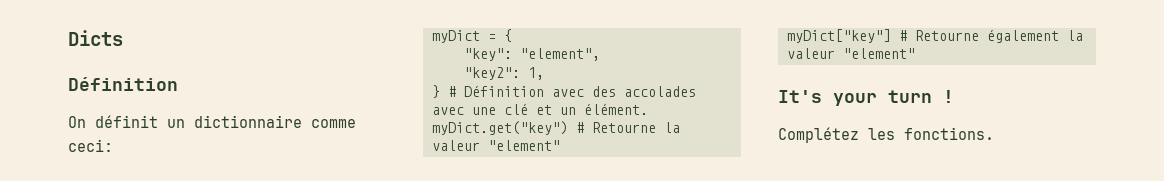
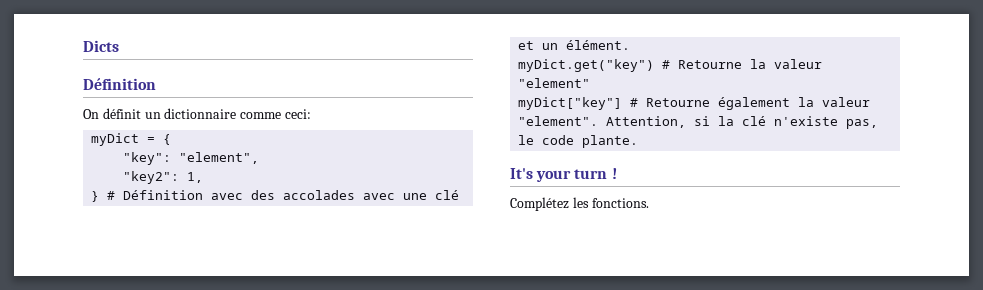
- myDict["key"] # Retourne également la valeur "element"
+ myDict["key"] # Retourne également la valeur "element". Attention, si la clé n'existe pas, le code plante.

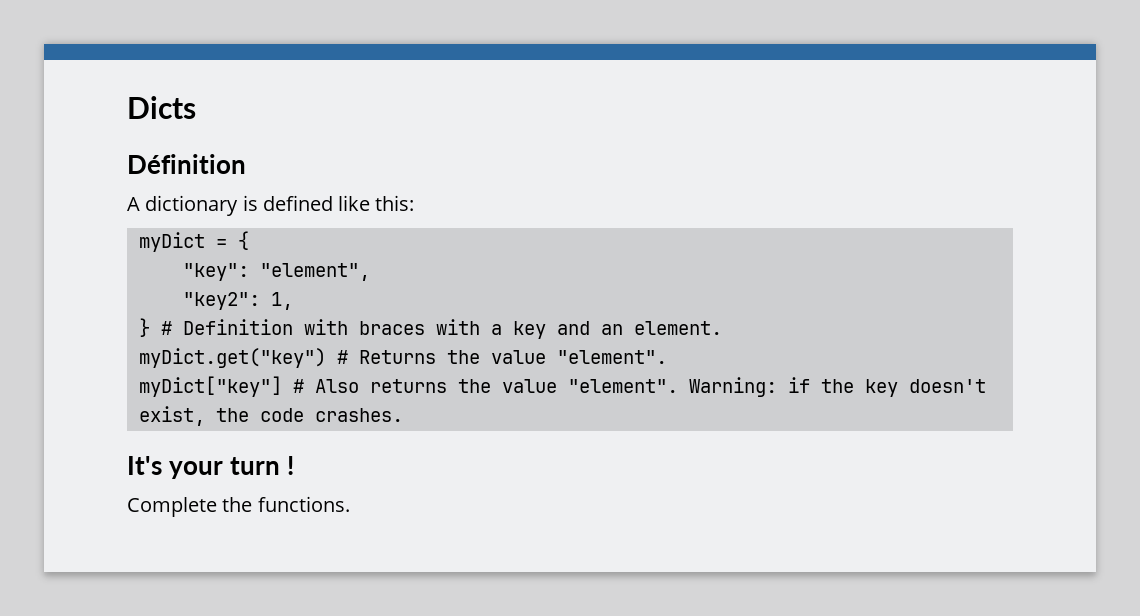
- On définit un dictionnaire comme ceci:
+ A dictionary is defined like this:
- } # Définition avec des accolades avec une clé et un élément.
- myDict.get("key") # Retourne la valeur "element"
- myDict["key"] # Retourne également la valeur "element". Attention, si la clé n'existe pas, le code plante.
+ } # Definition with braces with a key and an element.
+ myDict.get("key") # Returns the value "element".
+ myDict["key"] # Also returns the value "element". Warning: if the key doesn't exist, the code crashes.
- Complétez les fonctions.
+ Complete the functions.

